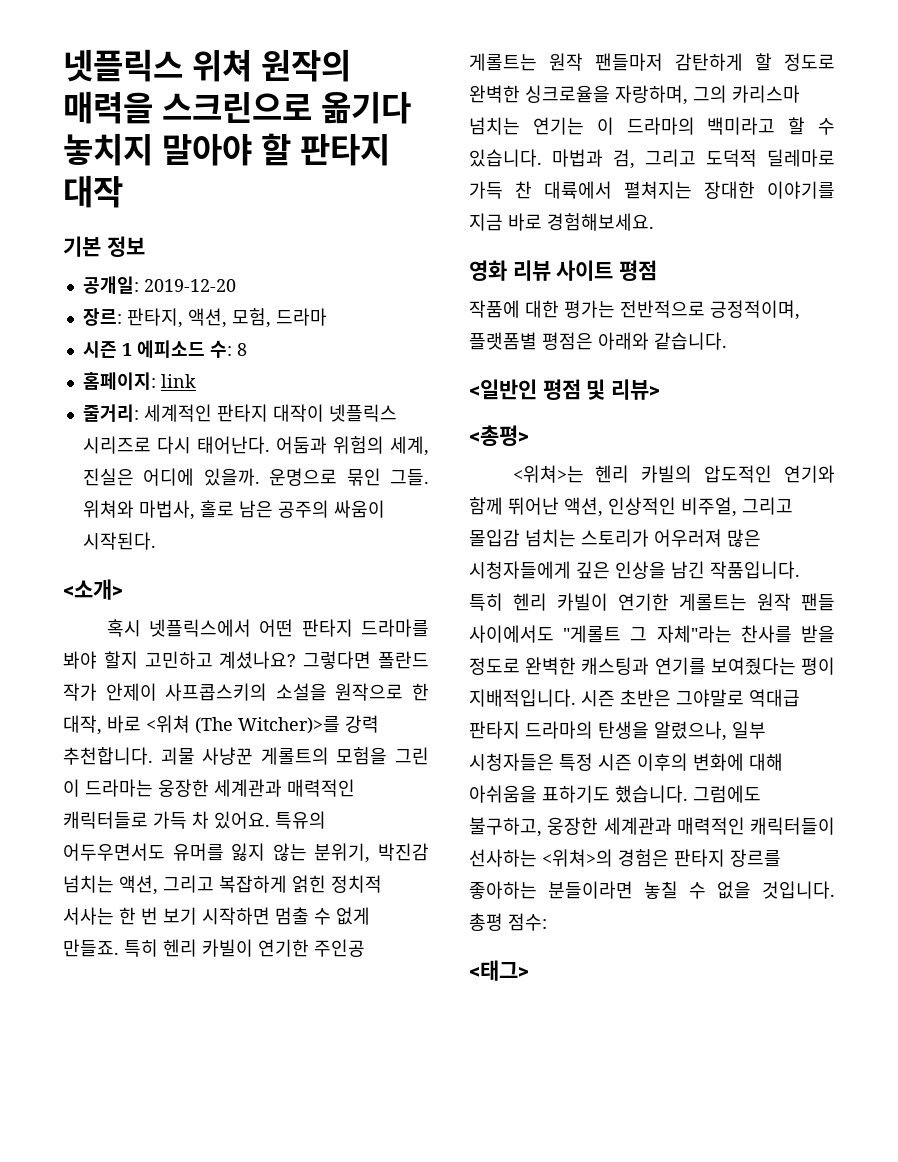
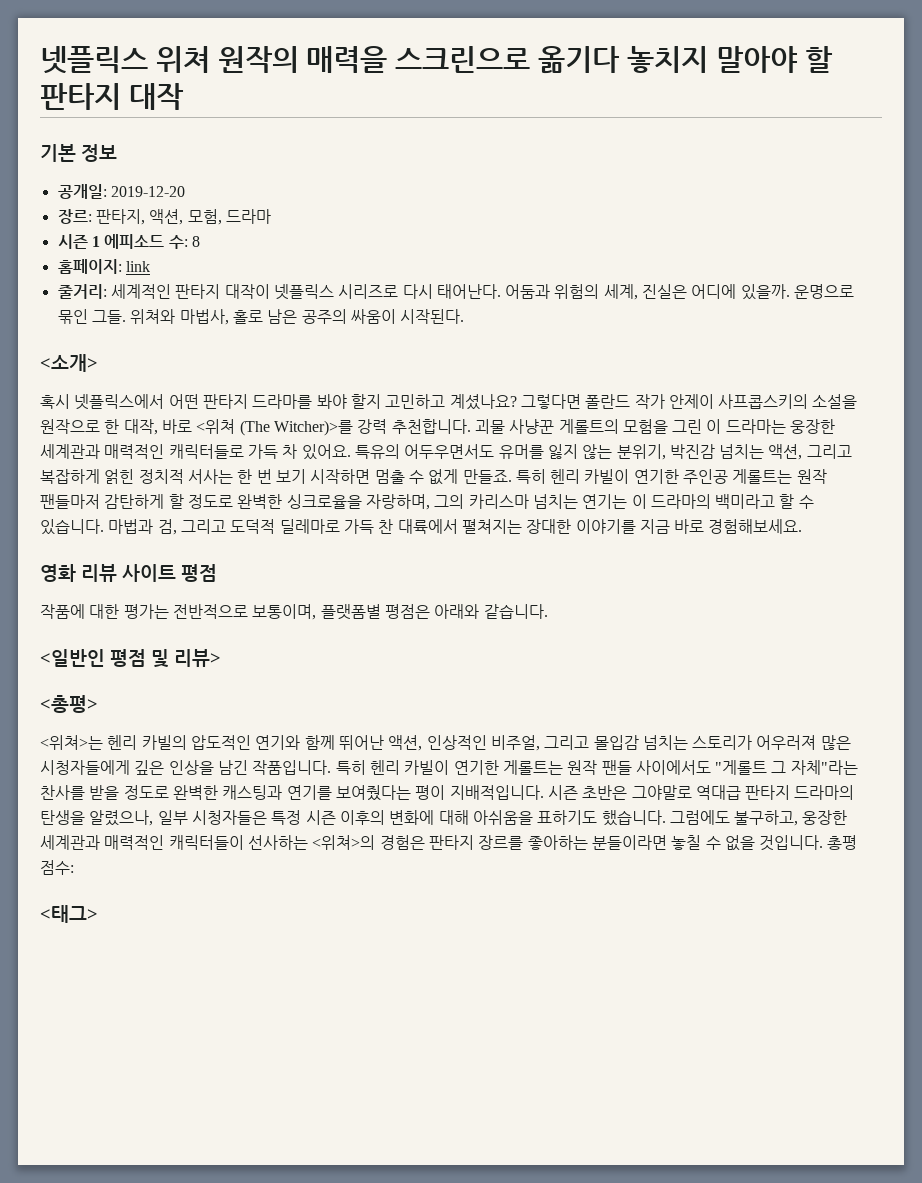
- 작품에 대한 평가는 전반적으로 긍정적이며, 플랫폼별 평점은 아래와 같습니다.
+ 작품에 대한 평가는 전반적으로 보통이며, 플랫폼별 평점은 아래와 같습니다.

